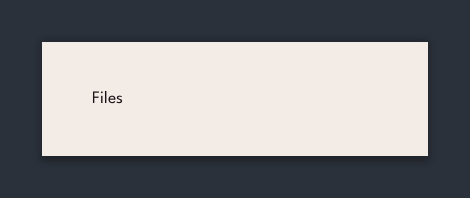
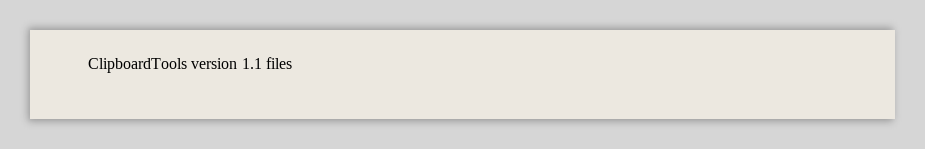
- Files
+ ClipboardTools version 1.1 files

